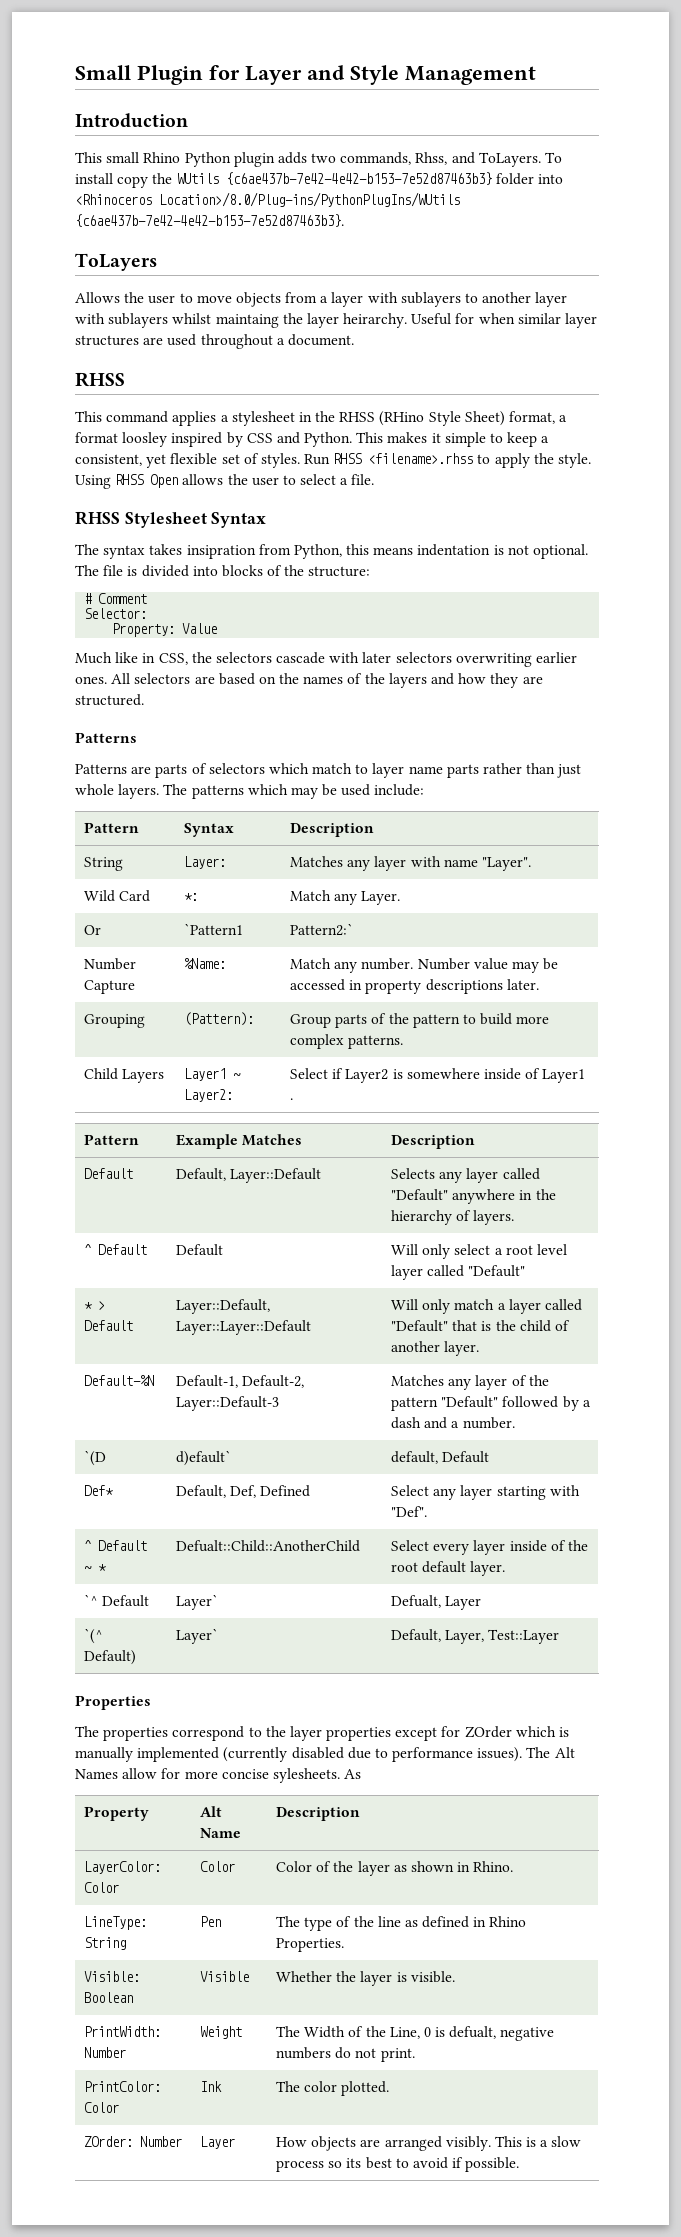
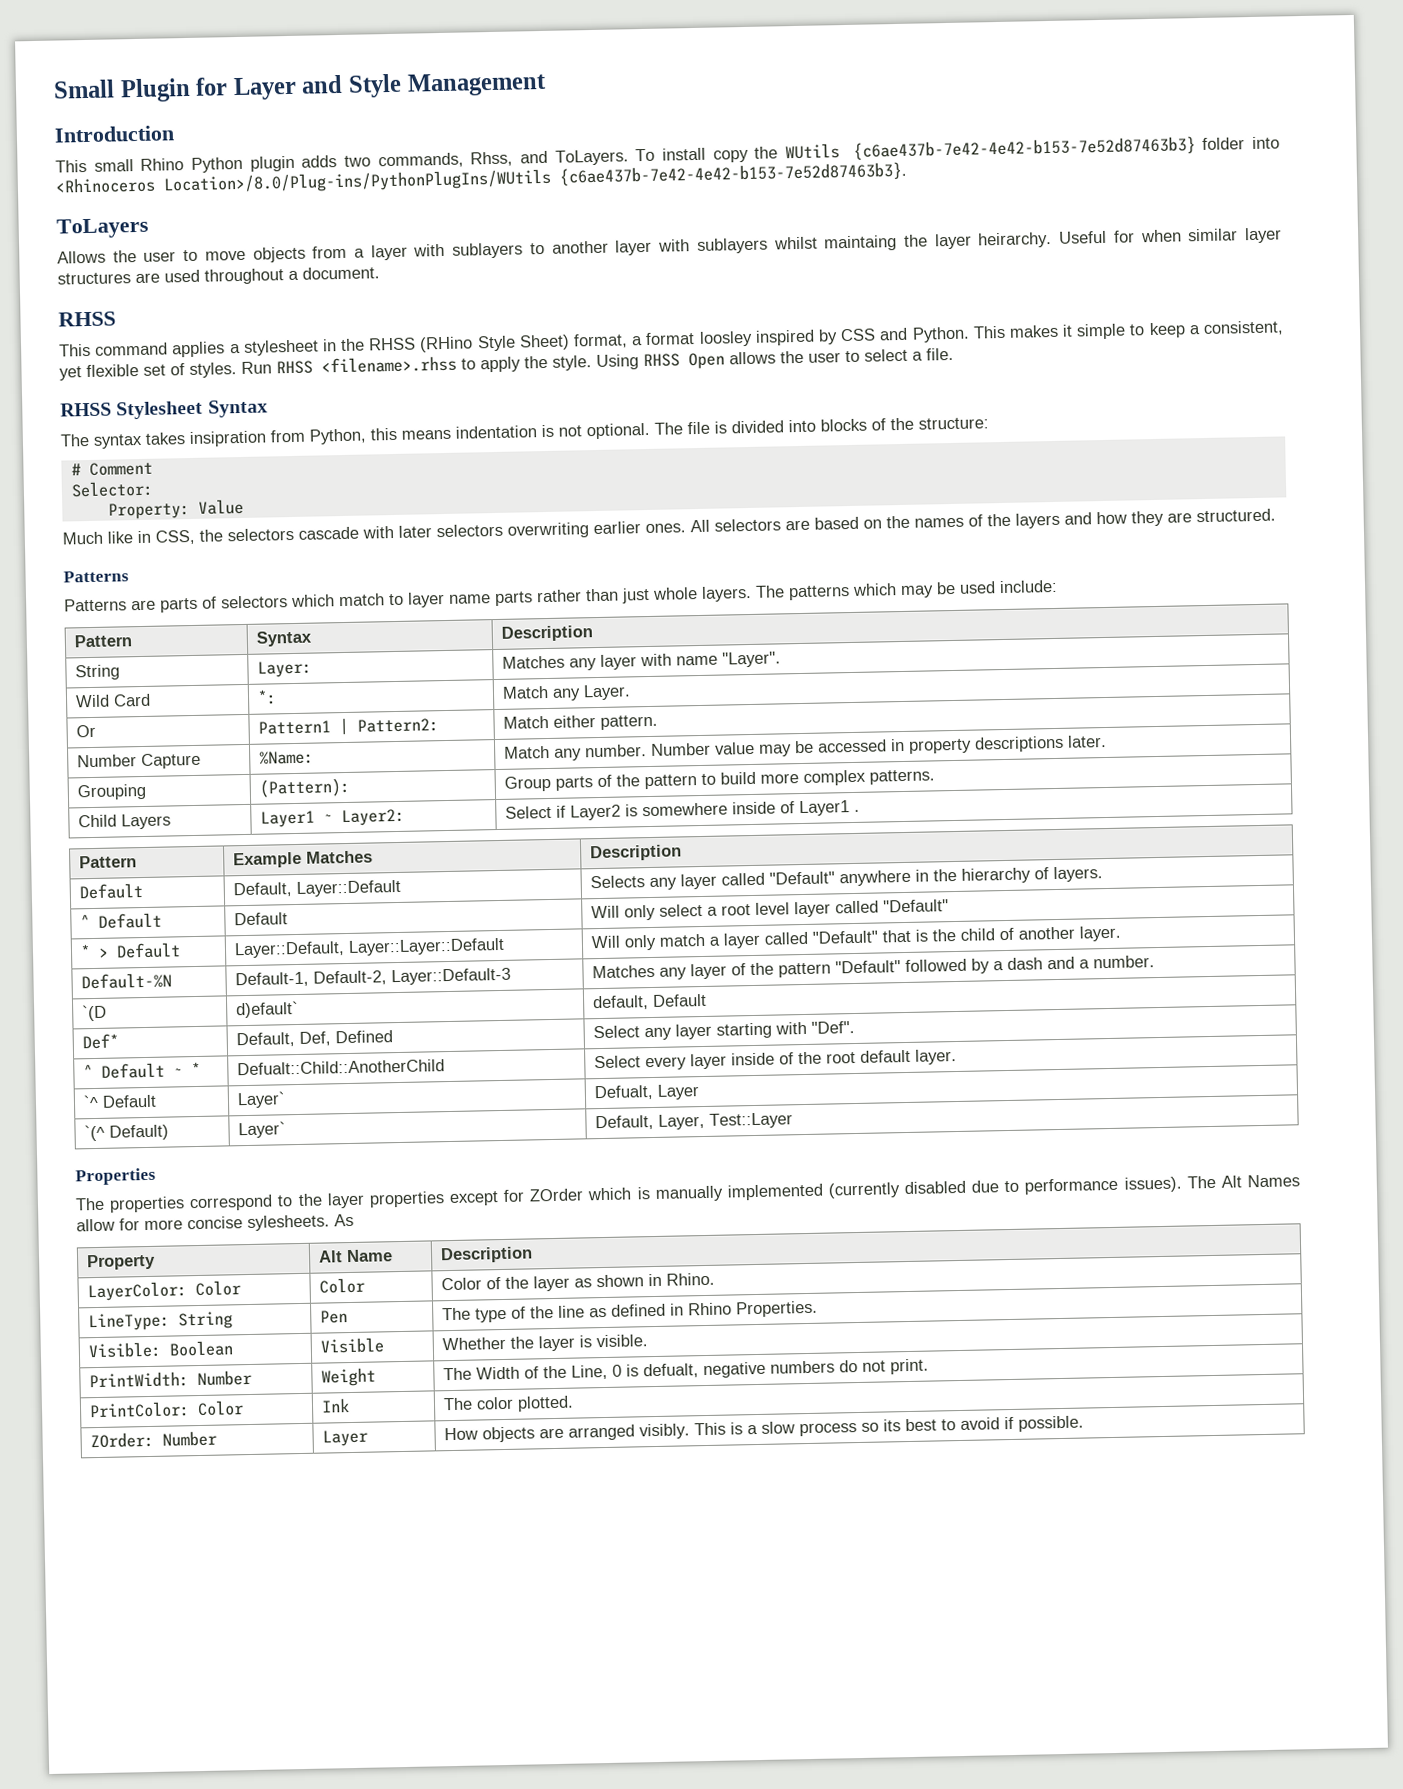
- Or | `Pattern1 | Pattern2:`
+ Or | Pattern1 | Pattern2: | Match either pattern.

